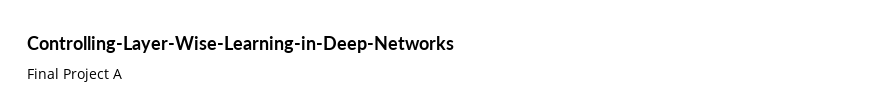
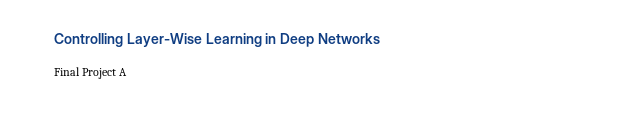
- Controlling-Layer-Wise-Learning-in-Deep-Networks
+ Controlling Layer-Wise Learning in Deep Networks

